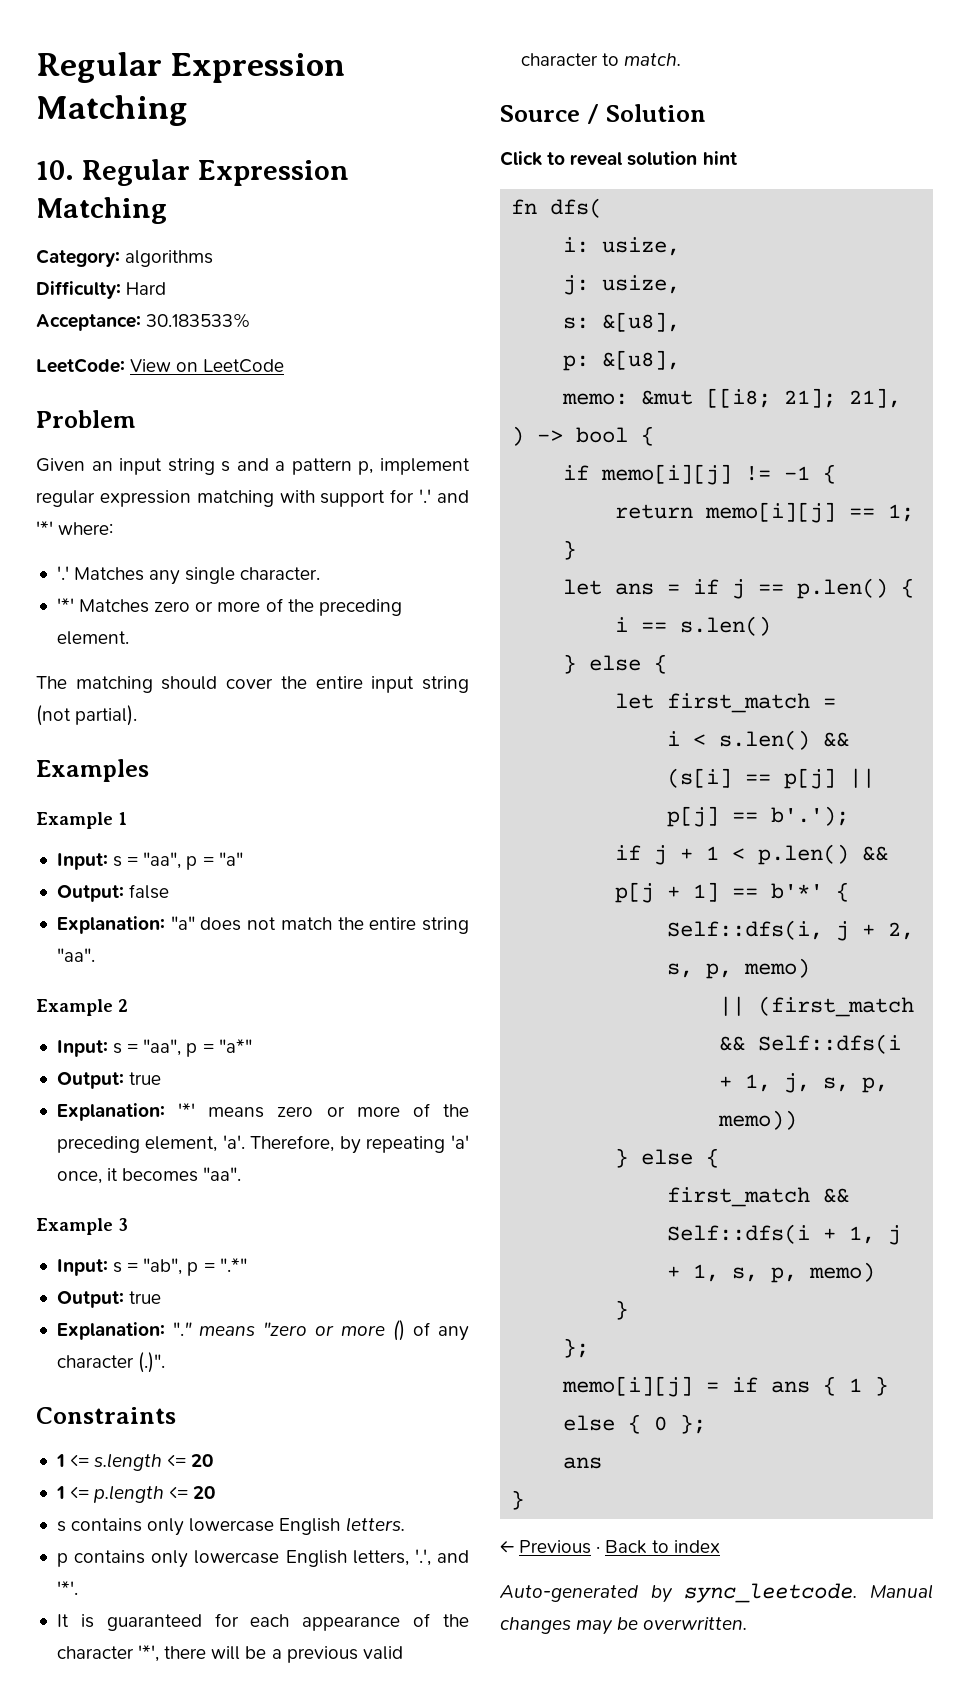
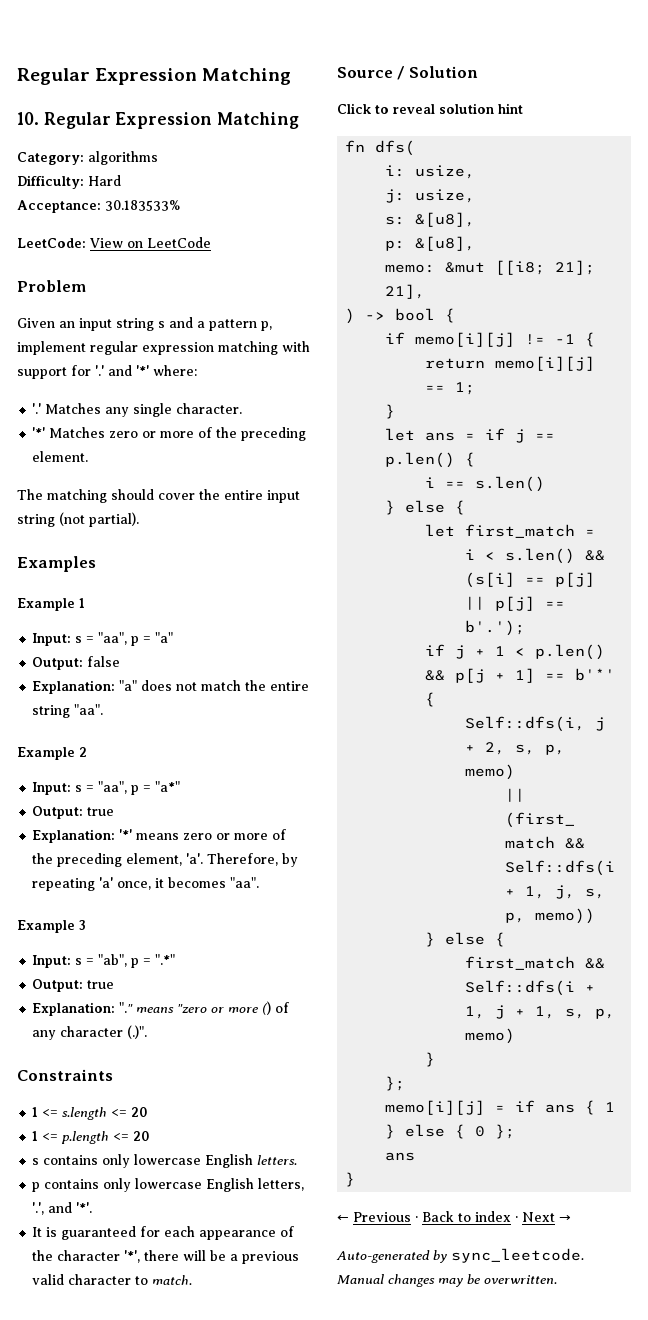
- ← Previous · Back to index
+ ← Previous · Back to index · Next →

